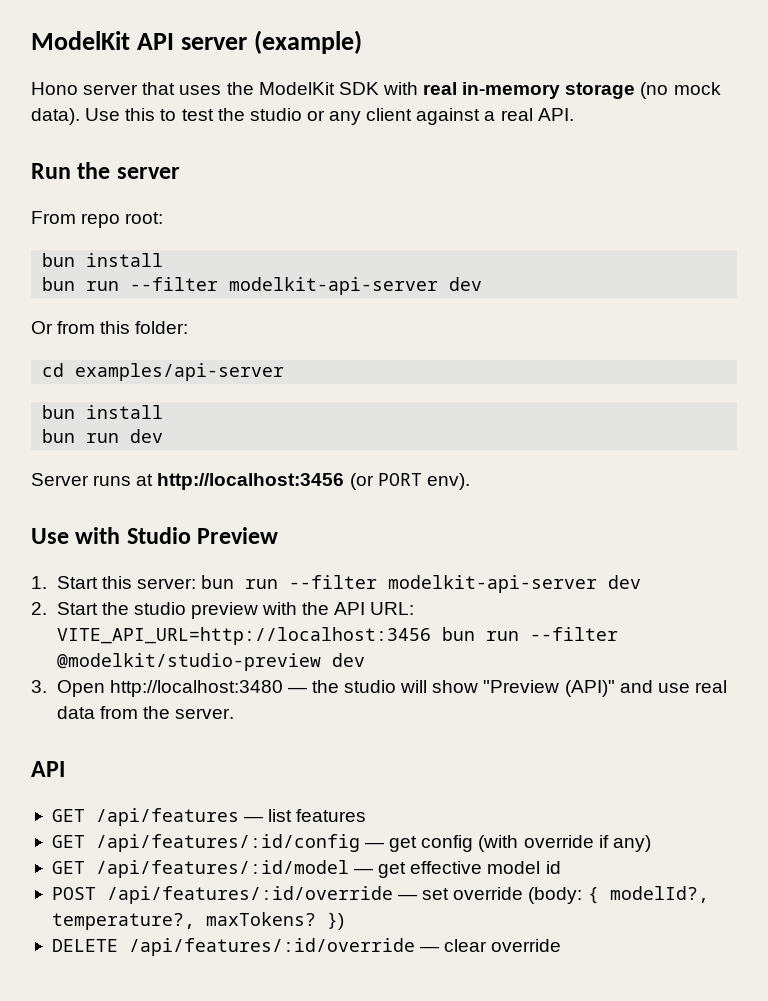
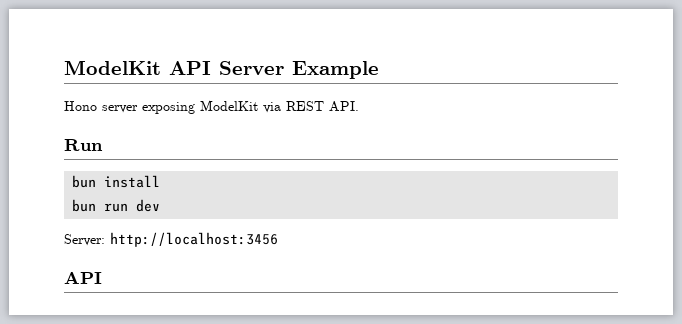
- ModelKit API server (example)
+ ModelKit API Server Example
- Hono server that uses the ModelKit SDK with real in-memory storage (no mock data). Use this to test the studio or any client against a real API.
- Run the server
- From repo root:
- bun install
- bun run --filter modelkit-api-server dev
- Or from this folder:
- cd examples/api-server
+ Hono server exposing ModelKit via REST API.
+ Run
- Server runs at http://localhost:3456 (or PORT env).
- Use with Studio Preview
- 1. Start this server: bun run --filter modelkit-api-server dev
- 2. Start the studio preview with the API URL: VITE_API_URL=http://localhost:3456 bun run --filter @modelkit/studio-preview dev
- 3. Open http://localhost:3480 — the studio will show "Preview (API)" and use real data from the server.
+ Server: http://localhost:3456
  API
- GET /api/features — list features
- GET /api/features/:id/config — get config (with override if any)
- GET /api/features/:id/model — get effective model id
- POST /api/features/:id/override — set override (body: { modelId?, temperature?, maxTokens? })
- DELETE /api/features/:id/override — clear override

